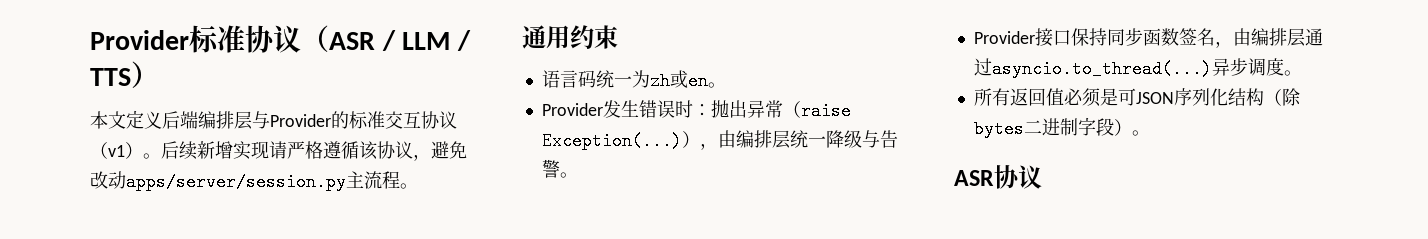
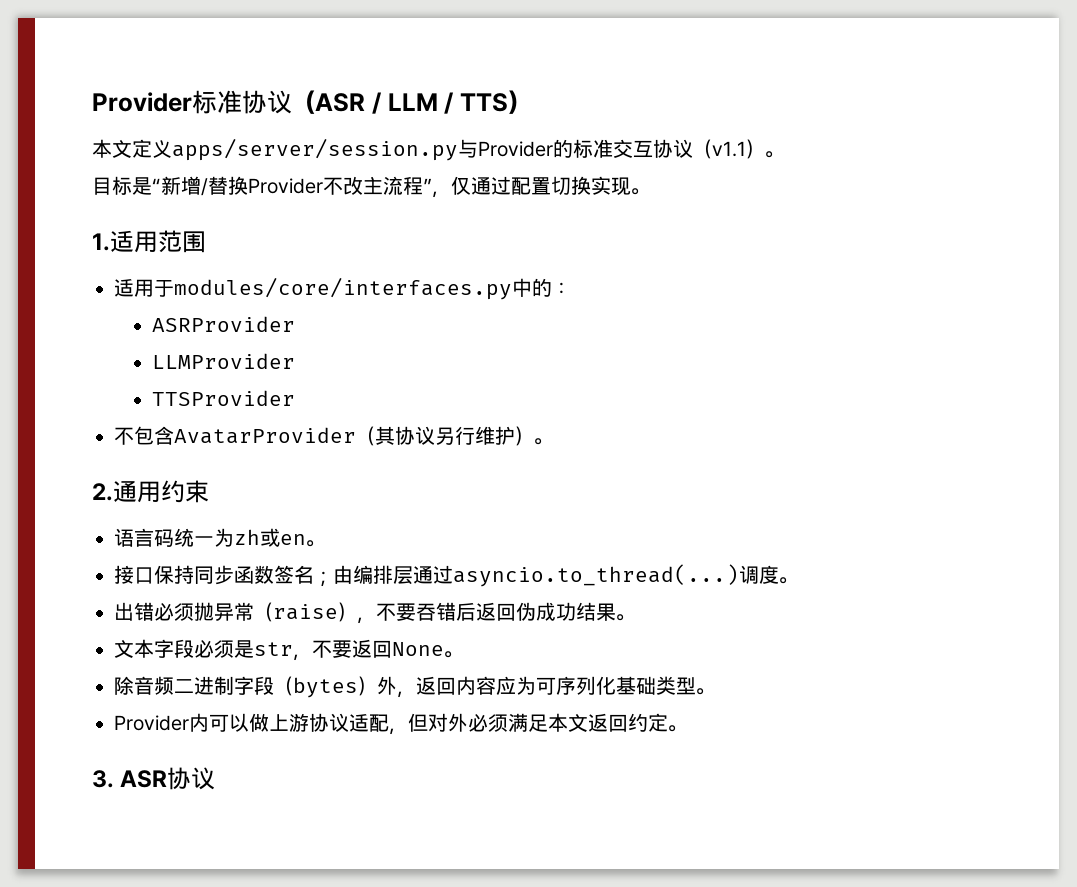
- 本文定义后端编排层与Provider的标准交互协议（v1）。后续新增实现请严格遵循该协议，避免改动apps/server/session.py主流程。
- 通用约束
+ 本文定义apps/server/session.py与Provider的标准交互协议（v1.1）。
+ 目标是“新增/替换Provider不改主流程”，仅通过配置切换实现。
+ 1.适用范围
+ 适用于modules/core/interfaces.py中的：
+ ASRProvider
+ LLMProvider
+ TTSProvider
+ 不包含AvatarProvider（其协议另行维护）。
+ 2.通用约束
- Provider发生错误时：抛出异常（raise Exception(...)），由编排层统一降级与告警。
- Provider接口保持同步函数签名，由编排层通过asyncio.to_thread(...)
+ 接口保持同步函数签名；由编排层通过asyncio.to_thread(...)
- 异步调度。
+ 调度。
- 所有返回值必须是可JSON序列化结构（除bytes二进制字段）。
- ASR协议
+ 出错必须抛异常（raise），不要吞错后返回伪成功结果。
+ 文本字段必须是str，不要返回None。
+ 除音频二进制字段（bytes）外，返回内容应为可序列化基础类型。
+ Provider内可以做上游协议适配，但对外必须满足本文返回约定。
+ 3. ASR协议

